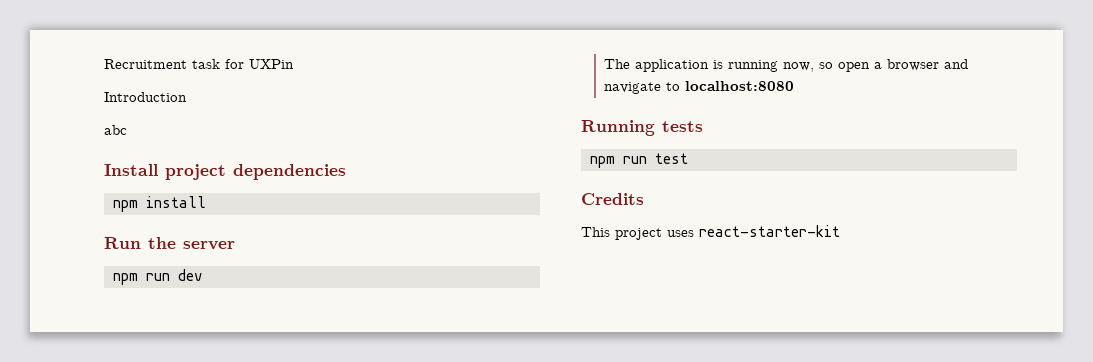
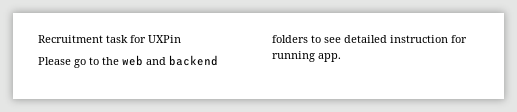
- Introduction
- abc
- Install project dependencies
- npm install
- Run the server
- npm run dev
- The application is running now, so open a browser and navigate to localhost:8080
- Running tests
- npm run test
- Credits
- This project uses react-starter-kit
+ Please go to the web and backend folders to see detailed instruction for running app.

